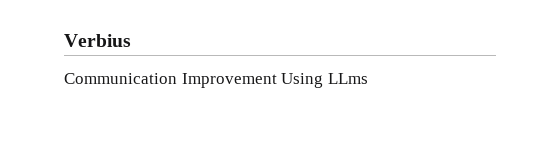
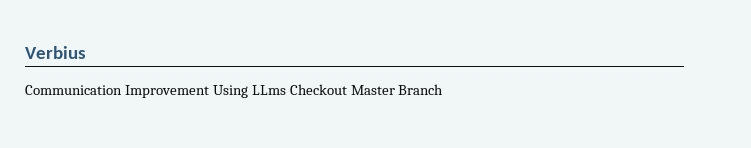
- Communication Improvement Using LLms
+ Communication Improvement Using LLms Checkout Master Branch

